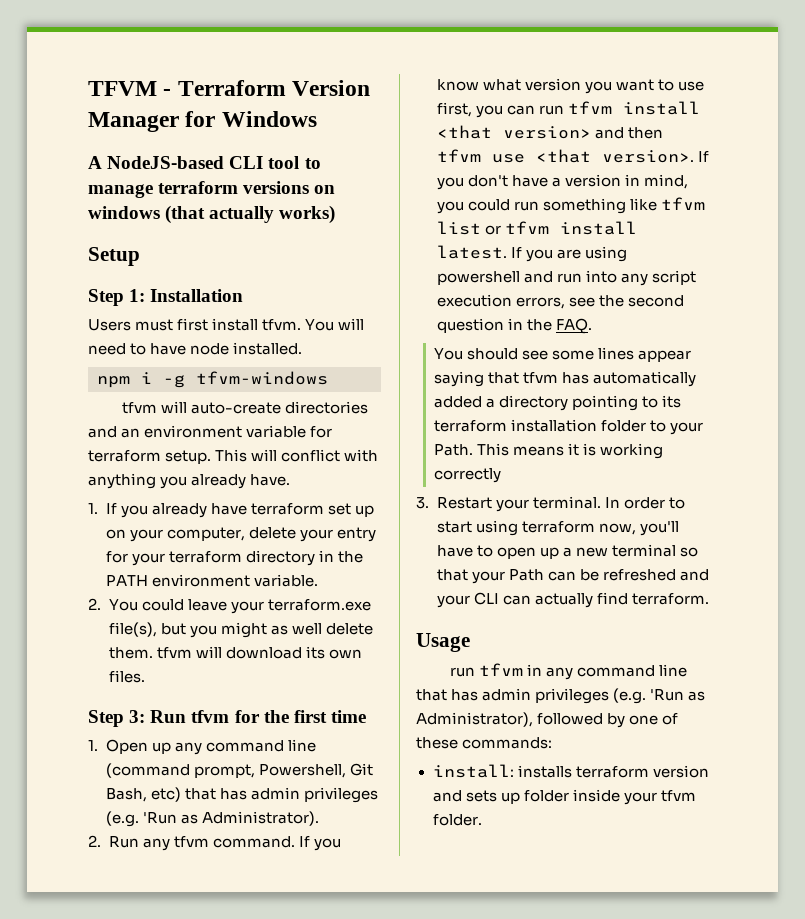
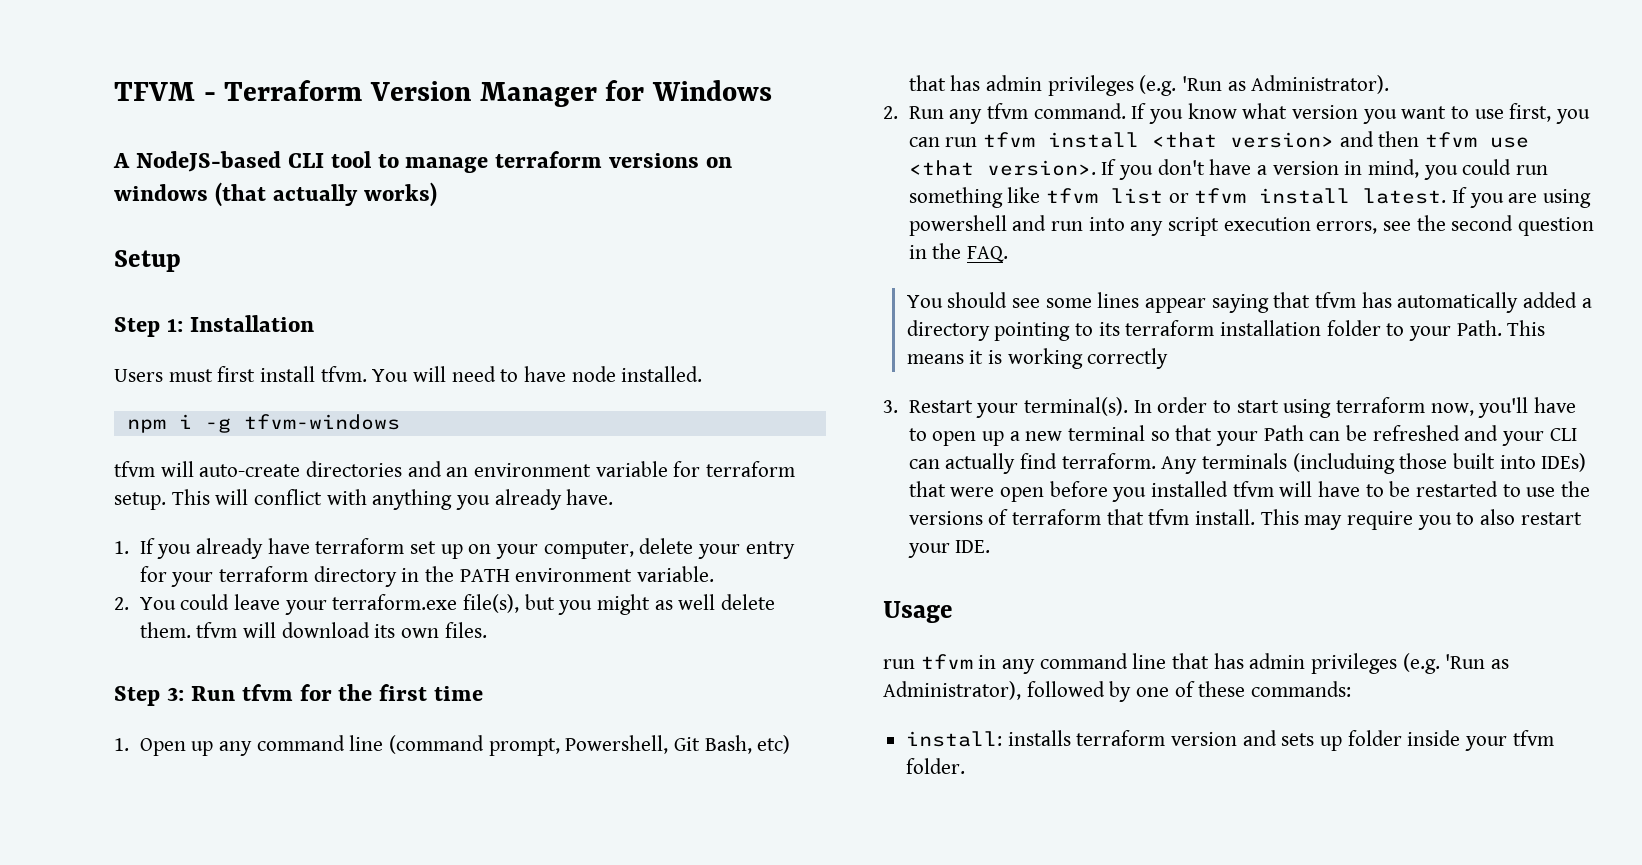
- 3. Restart your terminal.
+ 3. Restart your terminal(s).
+ Any terminals (includuing those built into IDEs) that were open before you installed tfvm will have to be restarted to use the versions of terraform that tfvm install. This may require you to also restart your IDE.

